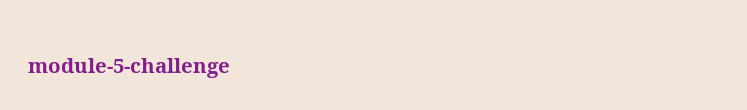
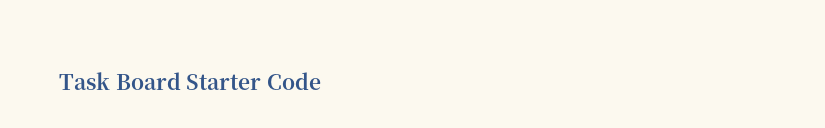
- module-5-challenge
+ Task Board Starter Code

